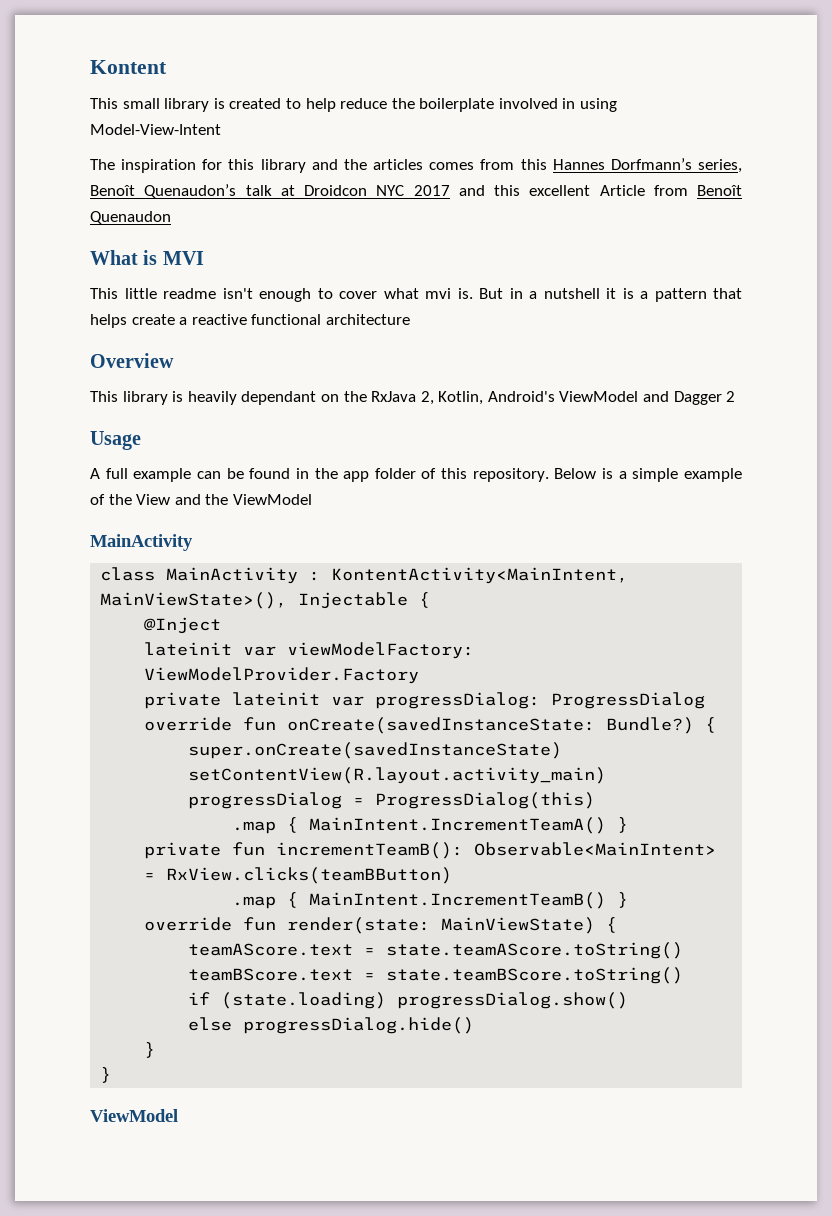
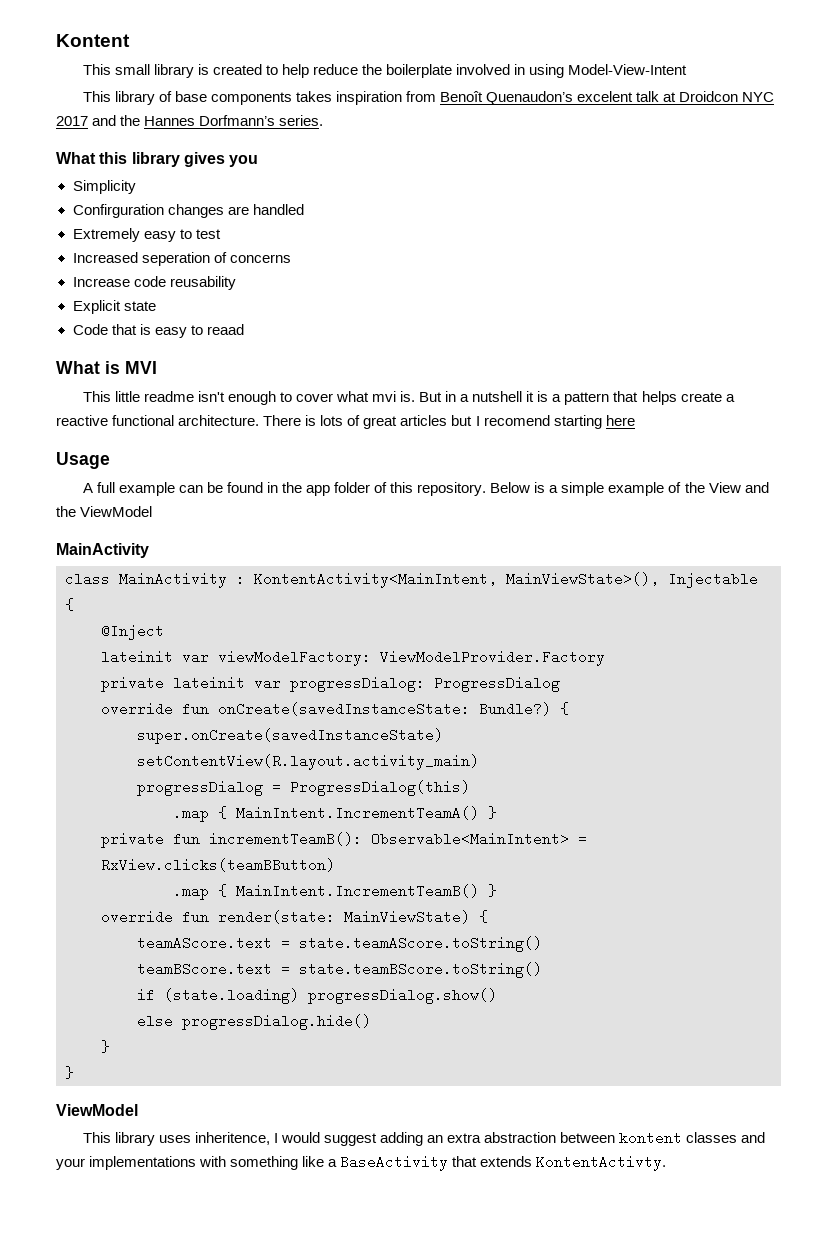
- The inspiration for this library and the articles comes from this Hannes Dorfmann’s series, Benoît Quenaudon’s talk at Droidcon NYC 2017 and this excellent Article from Benoît Quenaudon
+ This library of base components takes inspiration from Benoît Quenaudon’s excelent talk at Droidcon NYC 2017 and the Hannes Dorfmann’s series.
+ What this library gives you
+ Simplicity
+ Confirguration changes are handled
+ Extremely easy to test
+ Increased seperation of concerns
+ Increase code reusability
+ Explicit state
+ Code that is easy to reaad
- But in a nutshell it is a pattern that helps create a reactive functional architecture
- Overview
- This library is heavily dependant on the RxJava 2, Kotlin, Android's ViewModel and Dagger 2
+ But in a nutshell it is a pattern that helps create a reactive functional architecture. There is lots of great articles but I recomend starting here
+ This library uses inheritence, I would suggest adding an extra abstraction between kontent classes and your implementations with something like a BaseActivity that extends KontentActivty.

